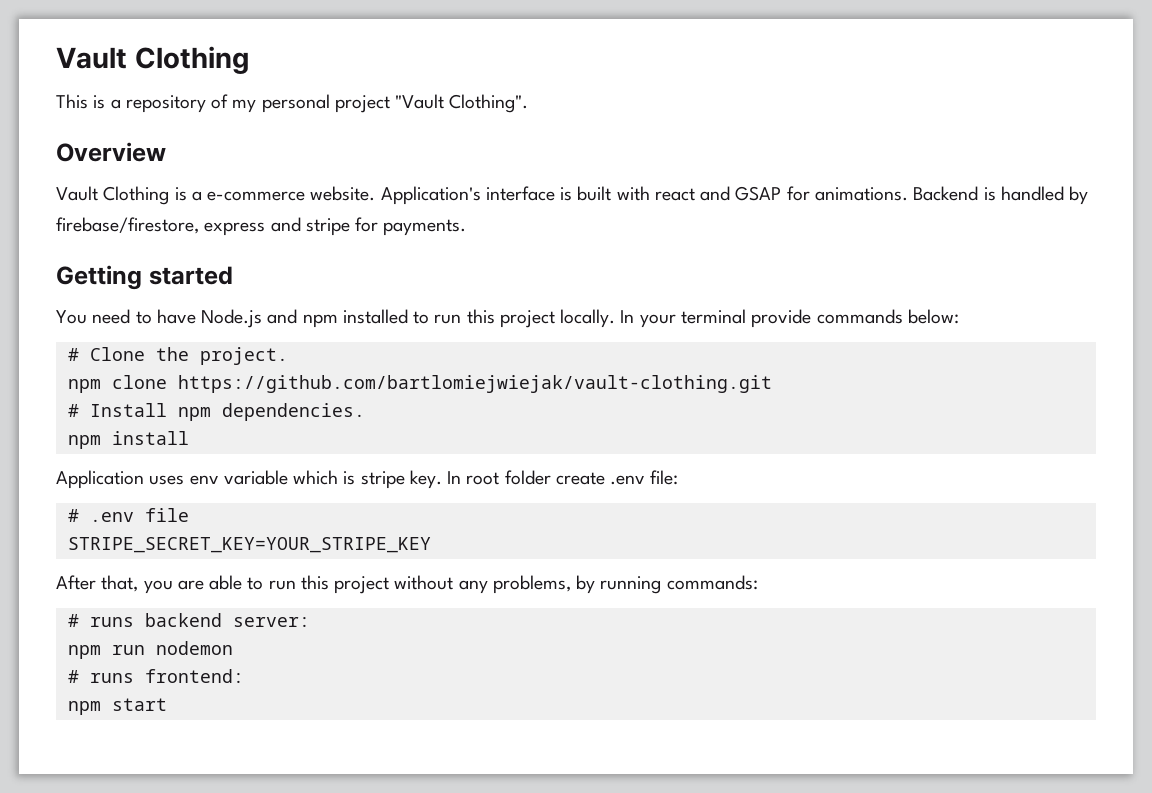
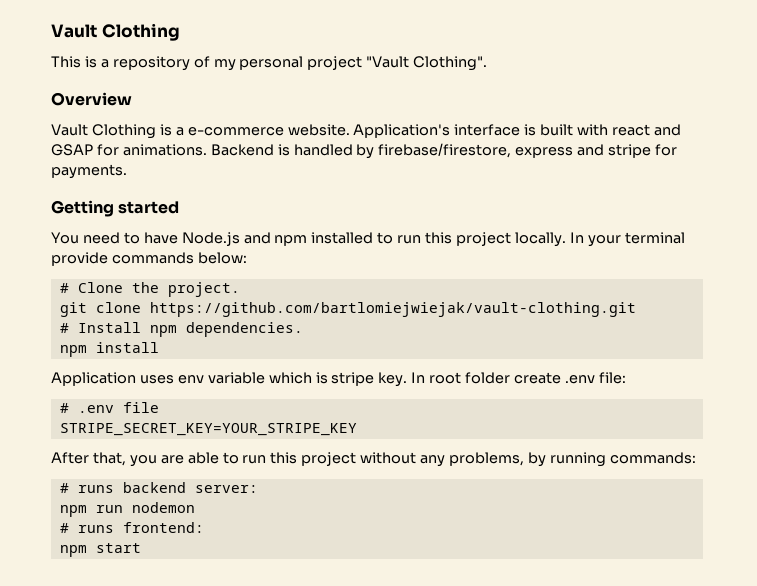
- npm clone https://github.com/bartlomiejwiejak/vault-clothing.git
+ git clone https://github.com/bartlomiejwiejak/vault-clothing.git

